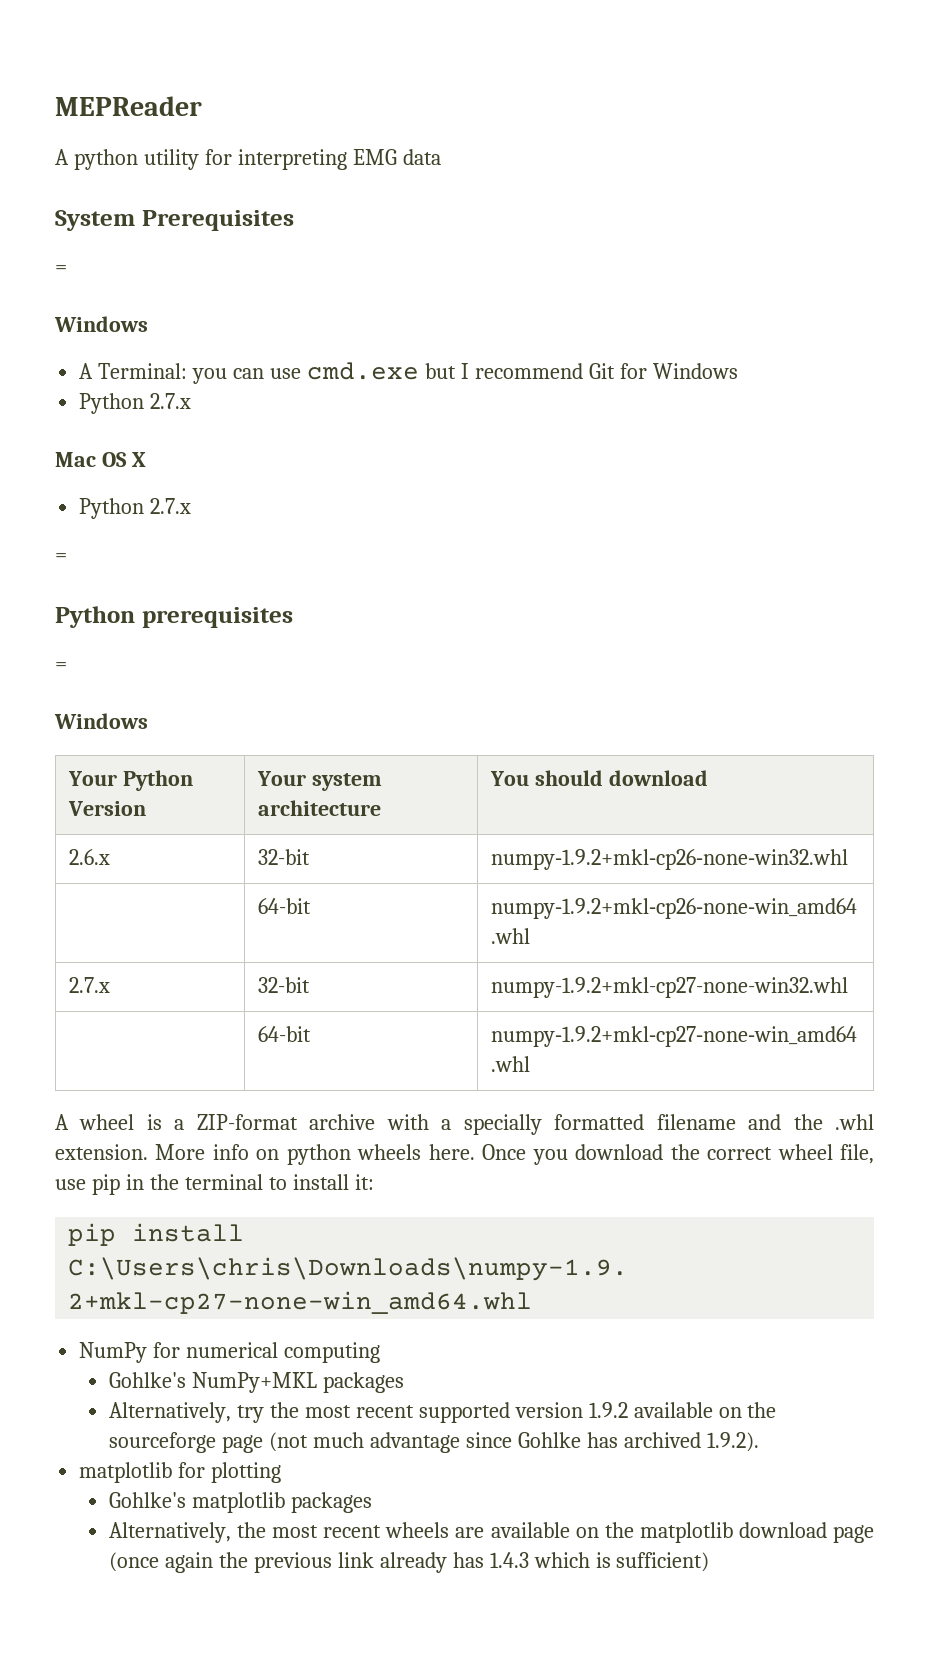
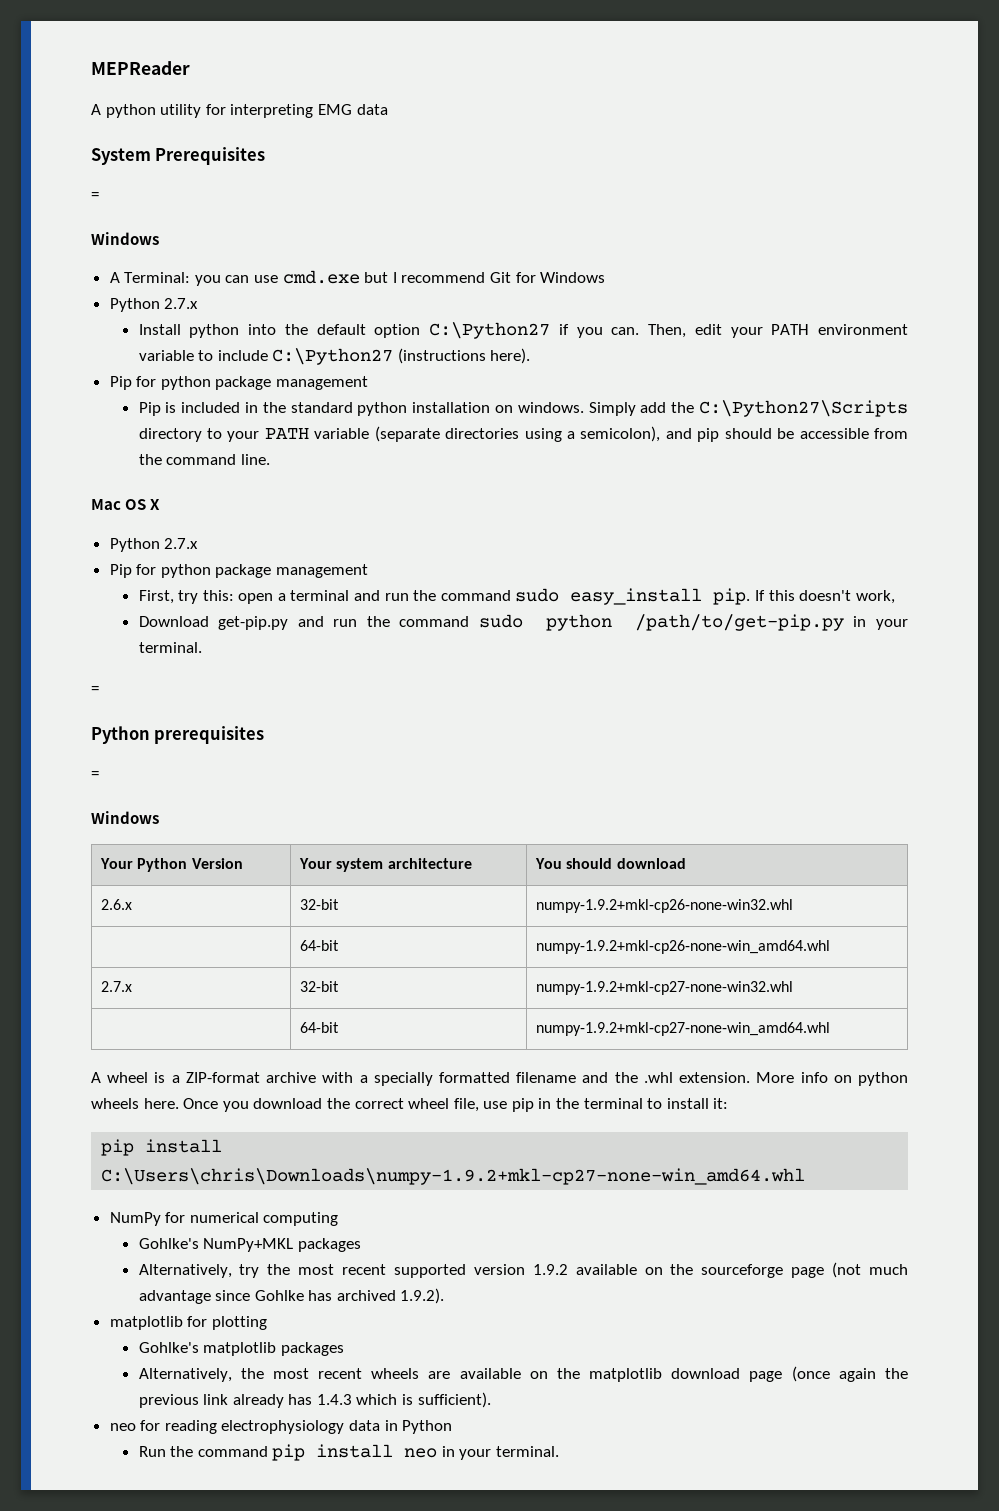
+ Install python into the default option C:\Python27 if you can. Then, edit your PATH environment variable to include C:\Python27 (instructions here).
+ Pip for python package management
+ Pip is included in the standard python installation on windows. Simply add the C:\Python27\Scripts directory to your PATH variable (separate directories using a semicolon), and pip should be accessible from the command line.
  Mac OS X
  Python 2.7.x
+ Pip for python package management
+ First, try this: open a terminal and run the command sudo easy_install pip. If this doesn't work,
+ Download get-pip.py and run the command sudo python /path/to/get-pip.py in your terminal.
- Alternatively, the most recent wheels are available on the matplotlib download page (once again the previous link already has 1.4.3 which is sufficient)
+ Alternatively, the most recent wheels are available on the matplotlib download page (once again the previous link already has 1.4.3 which is sufficient).
+ neo for reading electrophysiology data in Python
+ Run the command pip install neo in your terminal.

